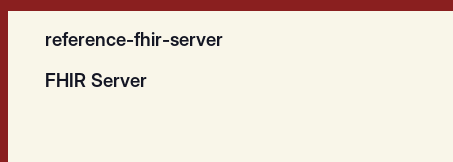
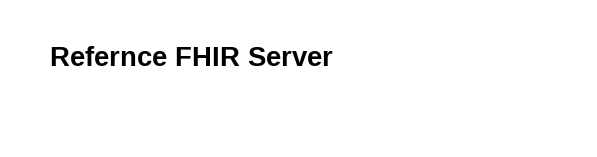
- reference-fhir-server
- FHIR Server
+ Refernce FHIR Server

